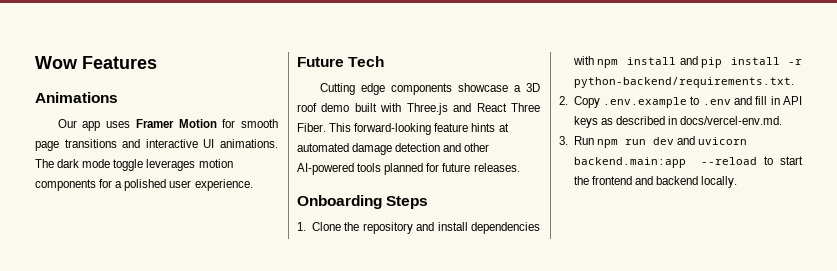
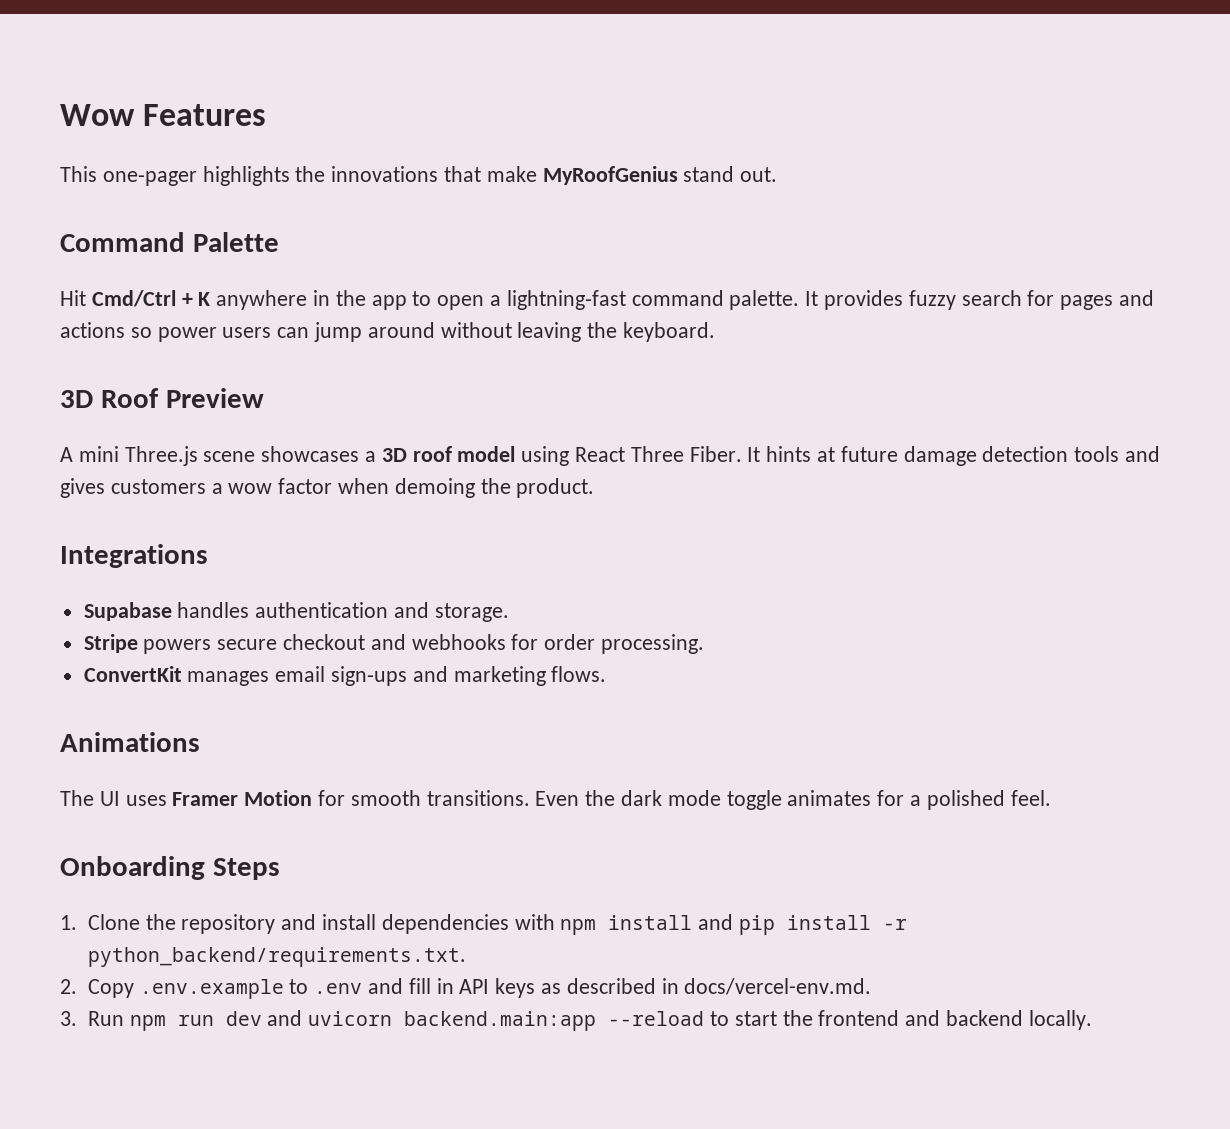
+ This one‑pager highlights the innovations that make MyRoofGenius stand out.
+ Command Palette
+ Hit Cmd/Ctrl + K anywhere in the app to open a lightning‑fast command palette. It provides fuzzy search for pages and actions so power users can jump around without leaving the keyboard.
+ 3D Roof Preview
+ A mini Three.js scene showcases a 3D roof model using React Three Fiber. It hints at future damage detection tools and gives customers a wow factor when demoing the product.
+ Integrations
+ Supabase handles authentication and storage.
+ Stripe powers secure checkout and webhooks for order processing.
+ ConvertKit manages email sign‑ups and marketing flows.
- Our app uses Framer Motion for smooth page transitions and interactive UI animations. The dark mode toggle leverages motion components for a polished user experience.
- Future Tech
- Cutting edge components showcase a 3D roof demo built with Three.js and React Three Fiber. This forward‑looking feature hints at automated damage detection and other AI‑powered tools planned for future releases.
+ The UI uses Framer Motion for smooth transitions. Even the dark mode toggle animates for a polished feel.
- 1. Clone the repository and install dependencies with npm install and pip install -r python-backend/requirements.txt.
+ 1. Clone the repository and install dependencies with npm install and pip install -r python_backend/requirements.txt.

